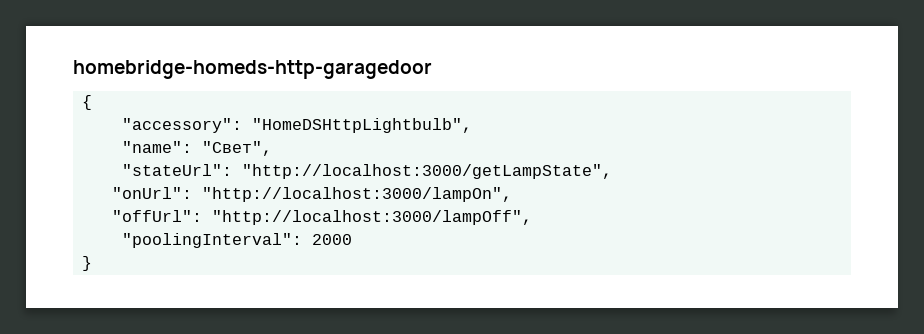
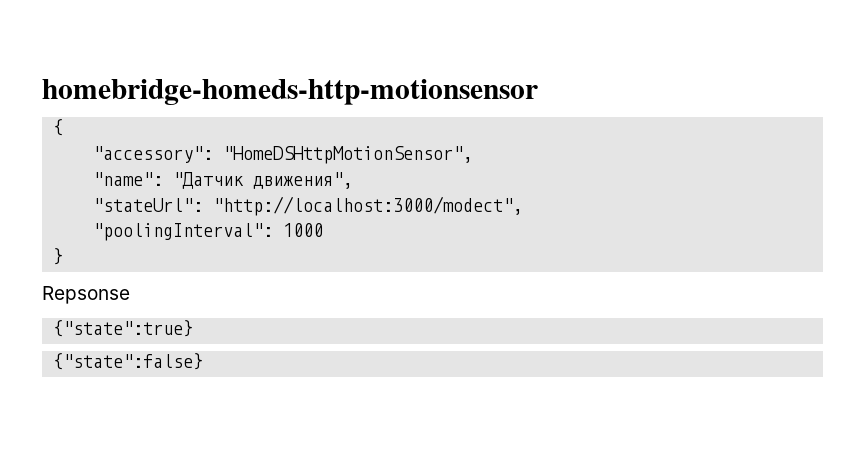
- homebridge-homeds-http-garagedoor
+ homebridge-homeds-http-motionsensor
- "accessory": "HomeDSHttpLightbulb",
+ "accessory": "HomeDSHttpMotionSensor",
- "name": "Свет",
+ "name": "Датчик движения",
- "stateUrl": "http://localhost:3000/getLampState",
- "onUrl": "http://localhost:3000/lampOn",
- "offUrl": "http://localhost:3000/lampOff",
+ "stateUrl": "http://localhost:3000/modect",
- "poolingInterval": 2000
+ "poolingInterval": 1000
+ Repsonse
+ {"state":true}
+ {"state":false}

